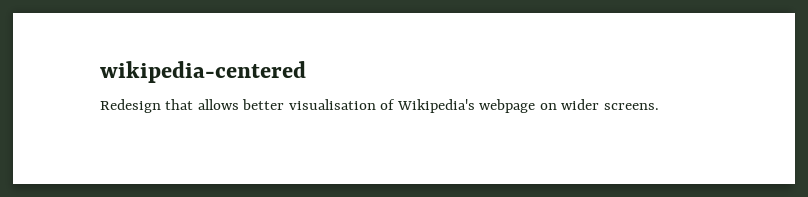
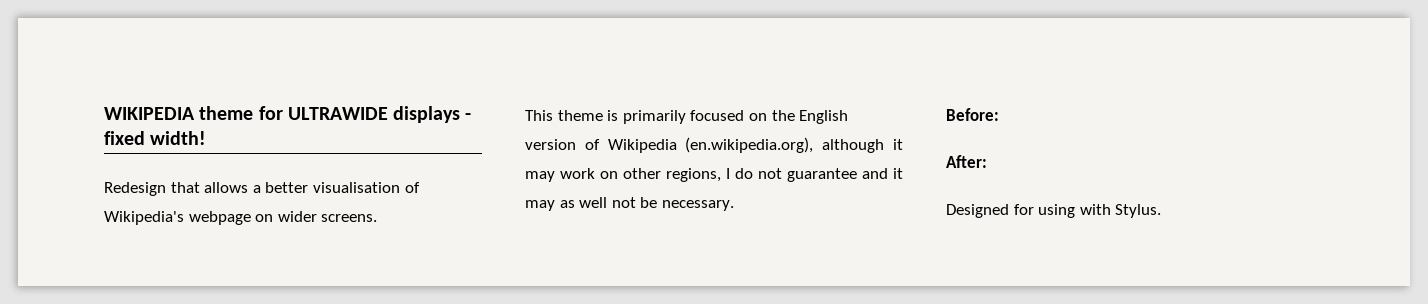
- wikipedia-centered
+ WIKIPEDIA theme for ULTRAWIDE displays - fixed width!
- Redesign that allows better visualisation of Wikipedia's webpage on wider screens.
+ Redesign that allows a better visualisation of Wikipedia's webpage on wider screens.
+ This theme is primarily focused on the English version of Wikipedia (en.wikipedia.org), although it may work on other regions, I do not guarantee and it may as well not be necessary.
+ Before:
+ After:
+ Designed for using with Stylus.

